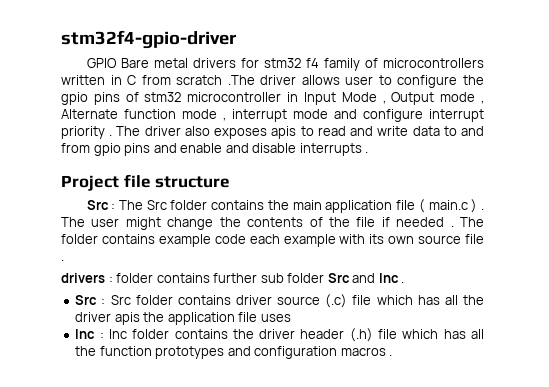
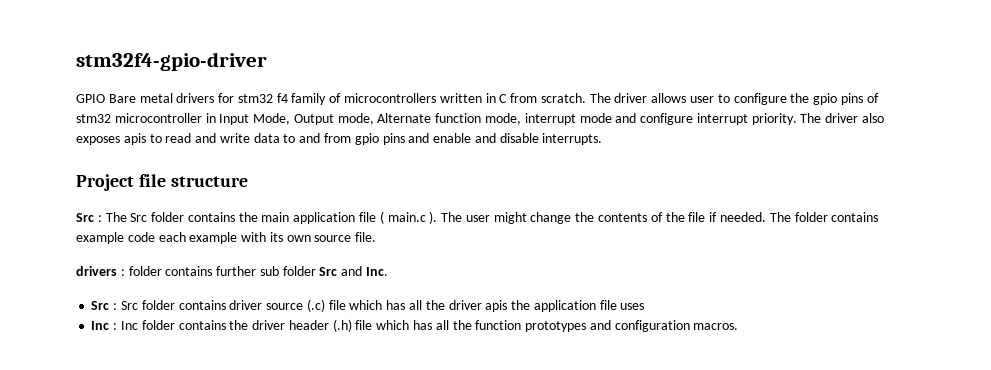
- GPIO Bare metal drivers for stm32 f4 family of microcontrollers written in C from scratch .The driver allows user to configure the gpio pins of stm32 microcontroller in Input Mode , Output mode , Alternate function mode , interrupt mode and configure interrupt priority .
+ GPIO Bare metal drivers for stm32 f4 family of microcontrollers written in C from scratch. The driver allows user to configure the gpio pins of stm32 microcontroller in Input Mode, Output mode, Alternate function mode, interrupt mode and configure interrupt priority.
- The driver also exposes apis to read and write data to and from gpio pins and enable and disable interrupts .
+ The driver also exposes apis to read and write data to and from gpio pins and enable and disable interrupts.
- Src : The Src folder contains the main application file ( main.c ) .
+ Src : The Src folder contains the main application file ( main.c ).
- The user might change the contents of the file if needed .
+ The user might change the contents of the file if needed.
- The folder contains example code each example with its own source file .
+ The folder contains example code each example with its own source file.
- drivers : folder contains further sub folder Src and Inc .
+ drivers : folder contains further sub folder Src and Inc.
- Inc : Inc folder contains the driver header (.h) file which has all the function prototypes and configuration macros .
+ Inc : Inc folder contains the driver header (.h) file which has all the function prototypes and configuration macros.

